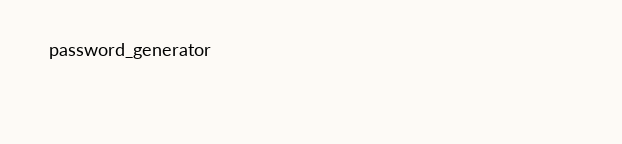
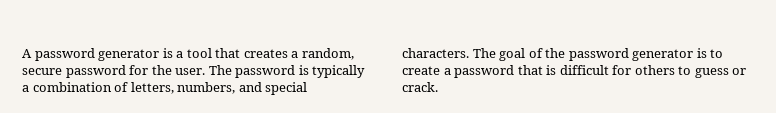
- password_generator
+ A password generator is a tool that creates a random, secure password for the user. The password is typically a combination of letters, numbers, and special characters. The goal of the password generator is to create a password that is difficult for others to guess or crack.

